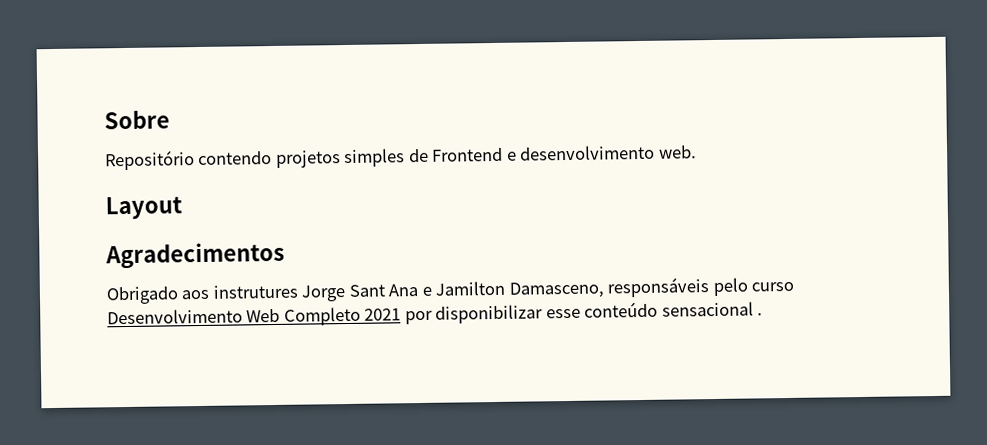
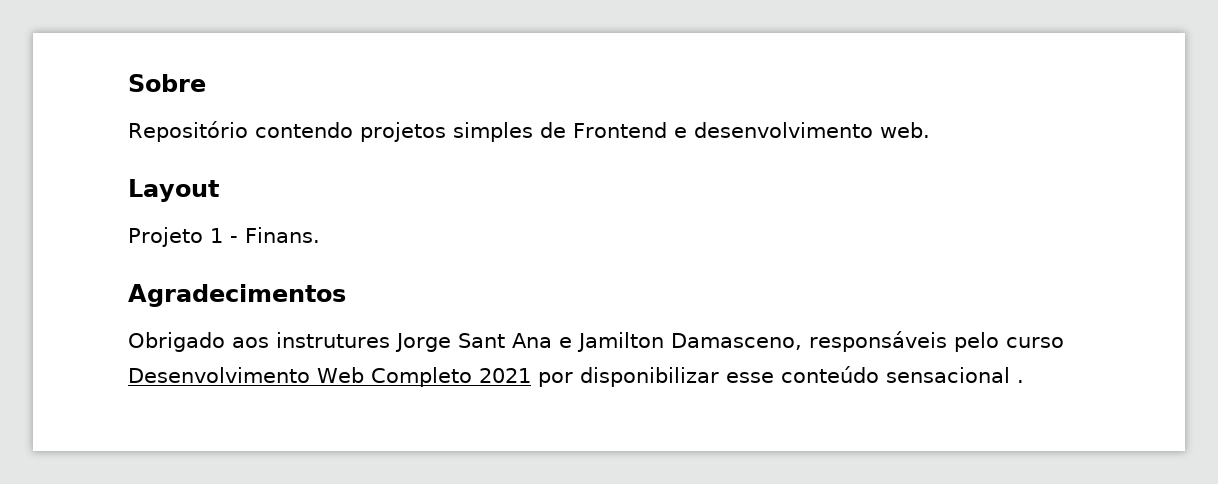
+ Projeto 1 - Finans.

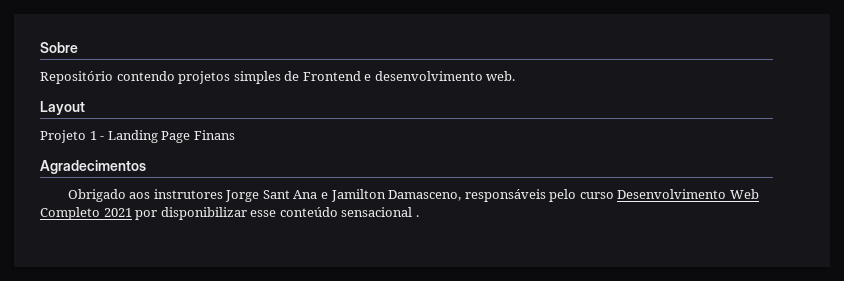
- Projeto 1 - Finans.
+ Projeto 1 - Landing Page Finans
- Obrigado aos instrutures Jorge Sant Ana e Jamilton Damasceno, responsáveis pelo curso Desenvolvimento Web Completo 2021 por disponibilizar esse conteúdo sensacional .
+ Obrigado aos instrutores Jorge Sant Ana e Jamilton Damasceno, responsáveis pelo curso Desenvolvimento Web Completo 2021 por disponibilizar esse conteúdo sensacional .

